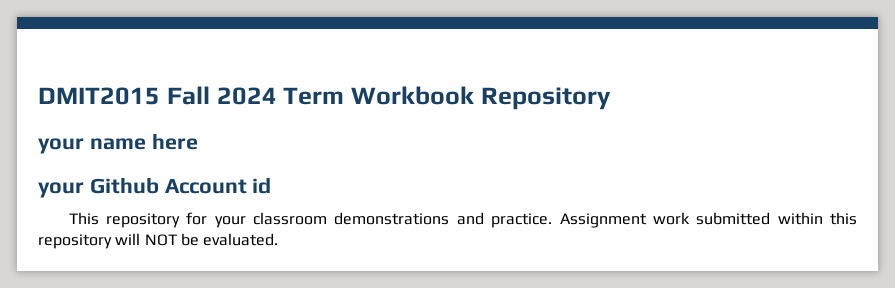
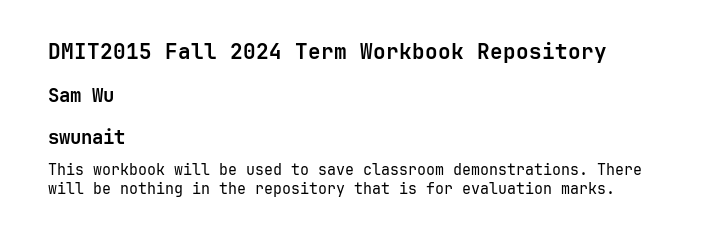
- your name here
- your Github Account id
- This repository for your classroom demonstrations and practice. Assignment work submitted within this repository will NOT be evaluated.
+ Sam Wu
+ swunait
+ This workbook will be used to save classroom demonstrations. There will be nothing in the repository that is for evaluation marks.

